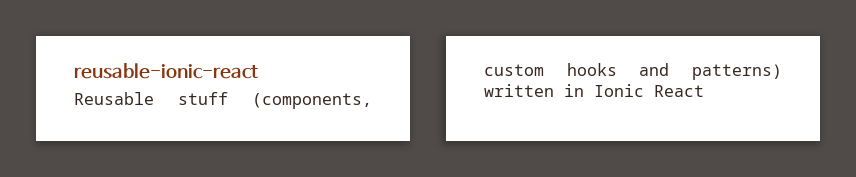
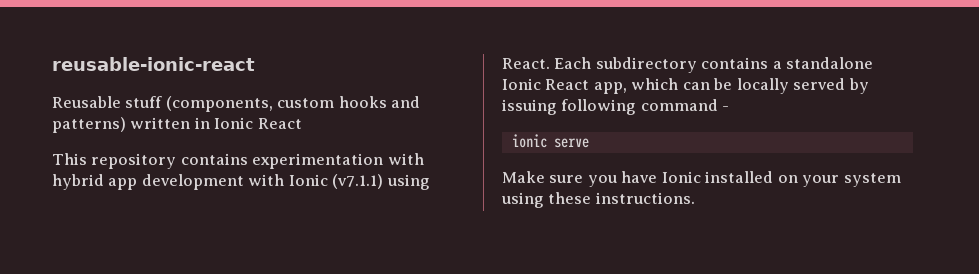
+ This repository contains experimentation with hybrid app development with Ionic (v7.1.1) using React. Each subdirectory contains a standalone Ionic React app, which can be locally served by issuing following command -
+ ionic serve
+ Make sure you have Ionic installed on your system using these instructions.

